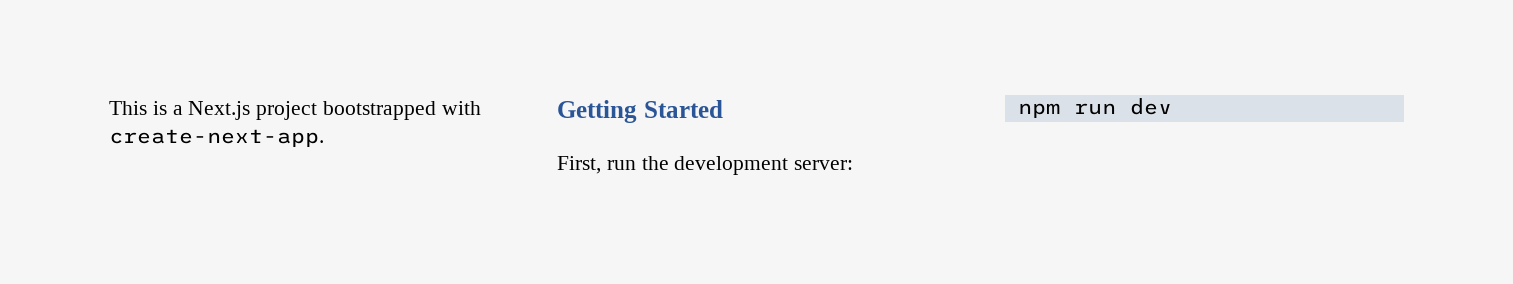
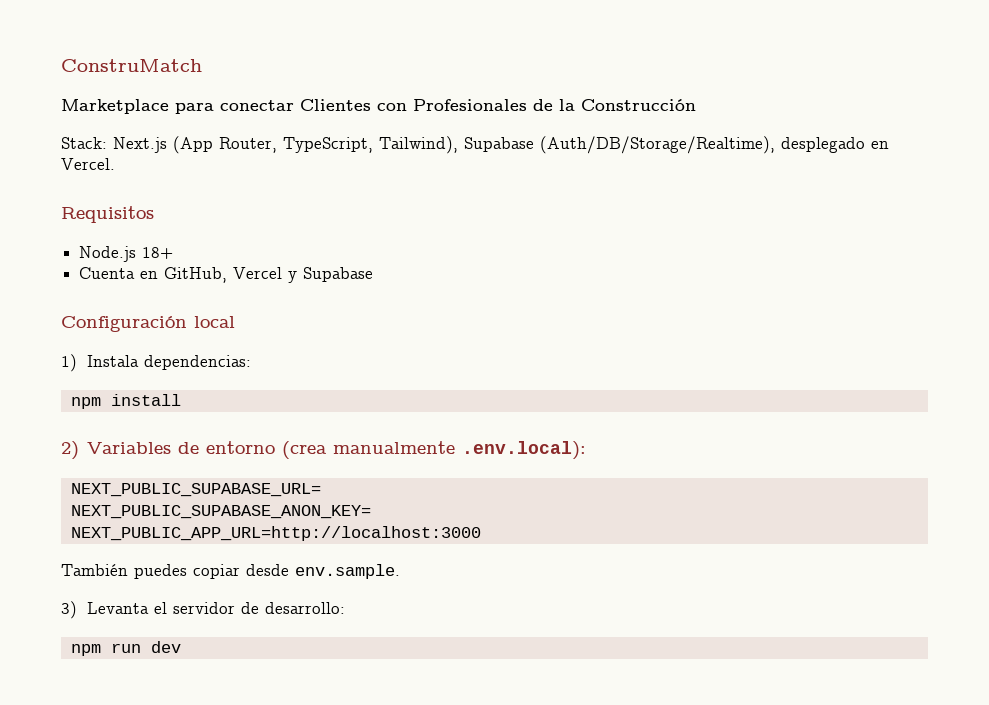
- This is a Next.js project bootstrapped with create-next-app.
- Getting Started
- First, run the development server:
+ ConstruMatch
+ Marketplace para conectar Clientes con Profesionales de la Construcción
+ Stack: Next.js (App Router, TypeScript, Tailwind), Supabase (Auth/DB/Storage/Realtime), desplegado en Vercel.
+ Requisitos
+ Node.js 18+
+ Cuenta en GitHub, Vercel y Supabase
+ Configuración local
+ 1) Instala dependencias:
+ npm install
+ 2) Variables de entorno (crea manualmente .env.local):
+ NEXT_PUBLIC_SUPABASE_URL=
+ NEXT_PUBLIC_SUPABASE_ANON_KEY=
+ NEXT_PUBLIC_APP_URL=http://localhost:3000
+ También puedes copiar desde env.sample.
+ 3) Levanta el servidor de desarrollo:

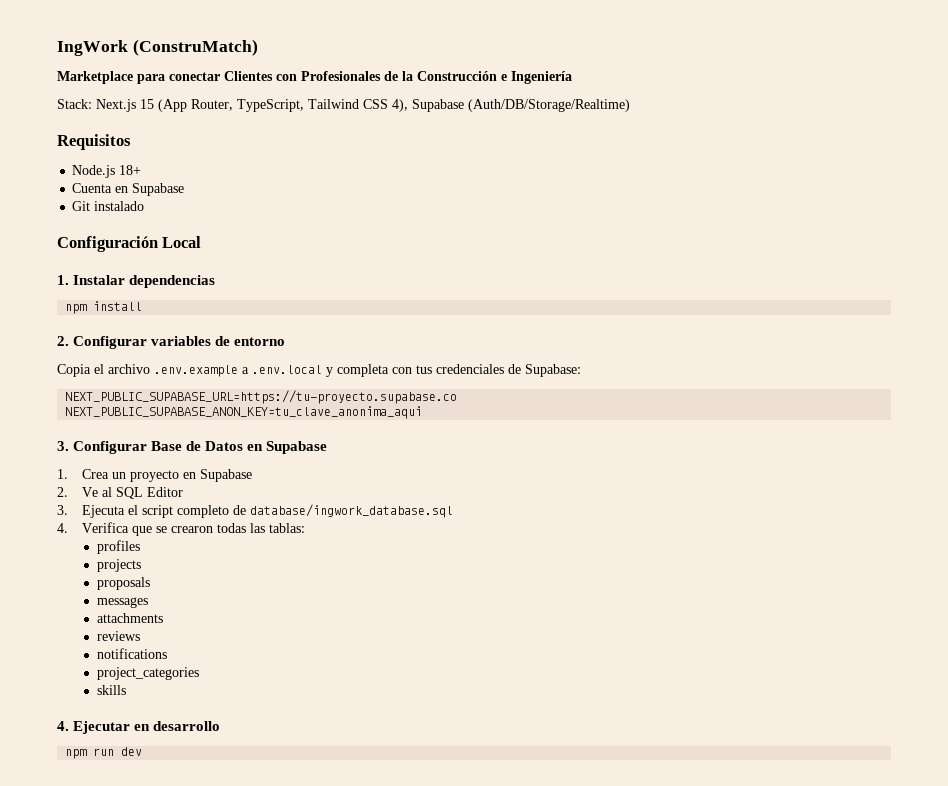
- ConstruMatch
+ IngWork (ConstruMatch)
- Marketplace para conectar Clientes con Profesionales de la Construcción
+ Marketplace para conectar Clientes con Profesionales de la Construcción e Ingeniería
- Stack: Next.js (App Router, TypeScript, Tailwind), Supabase (Auth/DB/Storage/Realtime), desplegado en Vercel.
+ Stack: Next.js 15 (App Router, TypeScript, Tailwind CSS 4), Supabase (Auth/DB/Storage/Realtime)
- Cuenta en GitHub, Vercel y Supabase
+ Cuenta en Supabase
+ Git instalado
- Configuración local
- 1) Instala dependencias:
+ Configuración Local
+ 1. Instalar dependencias
- 2) Variables de entorno (crea manualmente .env.local):
- NEXT_PUBLIC_SUPABASE_URL=
- NEXT_PUBLIC_SUPABASE_ANON_KEY=
- NEXT_PUBLIC_APP_URL=http://localhost:3000
- También puedes copiar desde env.sample.
- 3) Levanta el servidor de desarrollo:
+ 2. Configurar variables de entorno
+ Copia el archivo .env.example a .env.local y completa con tus credenciales de Supabase:
+ NEXT_PUBLIC_SUPABASE_URL=https://tu-proyecto.supabase.co
+ NEXT_PUBLIC_SUPABASE_ANON_KEY=tu_clave_anonima_aqui
+ 3. Configurar Base de Datos en Supabase
+ 1. Crea un proyecto en Supabase
+ 2. Ve al SQL Editor
+ 3. Ejecuta el script completo de database/ingwork_database.sql
+ 4. Verifica que se crearon todas las tablas:
+ profiles
+ projects
+ proposals
+ messages
+ attachments
+ reviews
+ notifications
+ project_categories
+ skills
+ 4. Ejecutar en desarrollo

